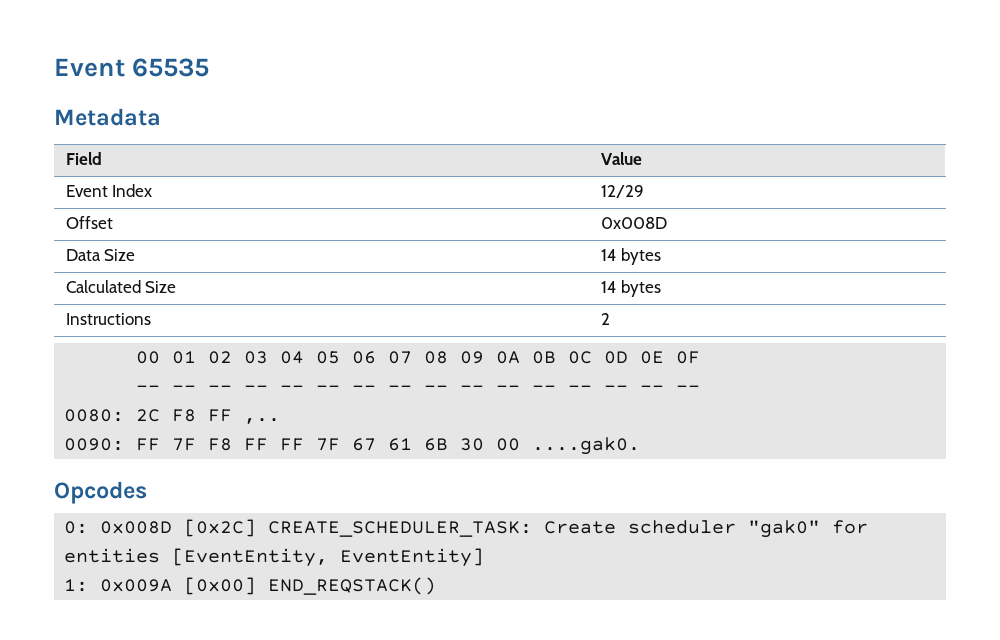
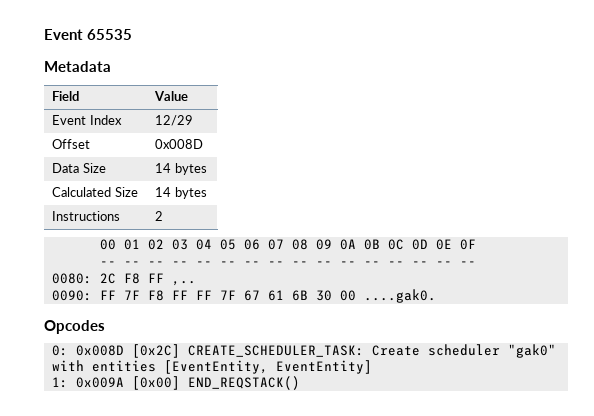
- 0: 0x008D [0x2C] CREATE_SCHEDULER_TASK: Create scheduler "gak0" for entities [EventEntity, EventEntity]
+ 0: 0x008D [0x2C] CREATE_SCHEDULER_TASK: Create scheduler "gak0" with entities [EventEntity, EventEntity]

